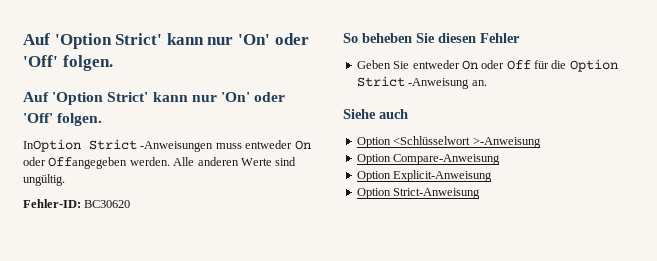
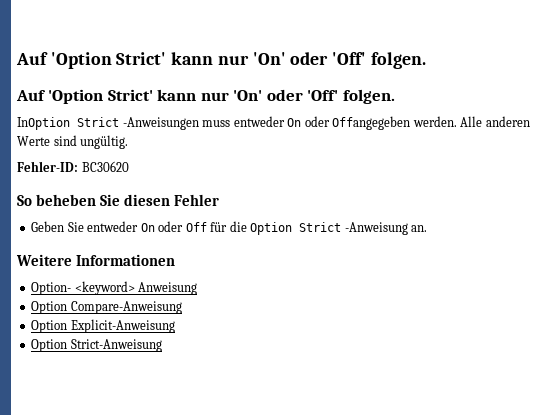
- Siehe auch
- Option <Schlüsselwort >-Anweisung
+ Weitere Informationen
+ Option- <keyword> Anweisung

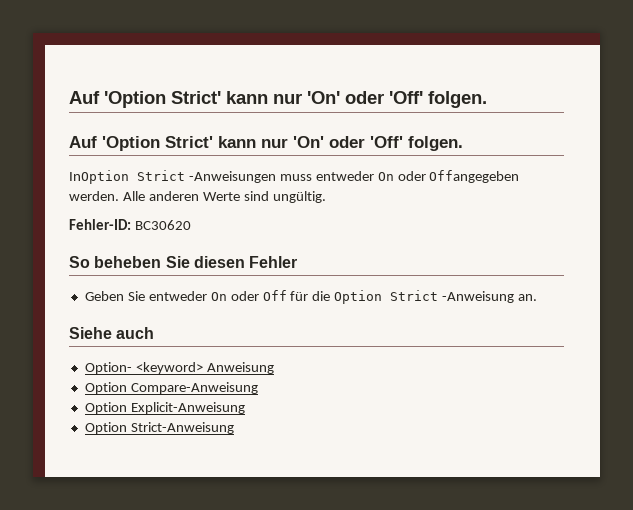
- Weitere Informationen
+ Siehe auch

